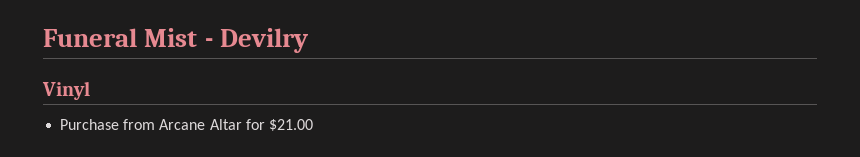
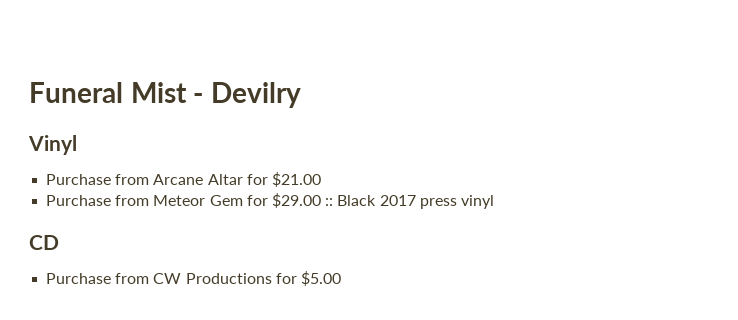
+ Purchase from Meteor Gem for $29.00 :: Black 2017 press vinyl
+ CD
+ Purchase from CW Productions for $5.00

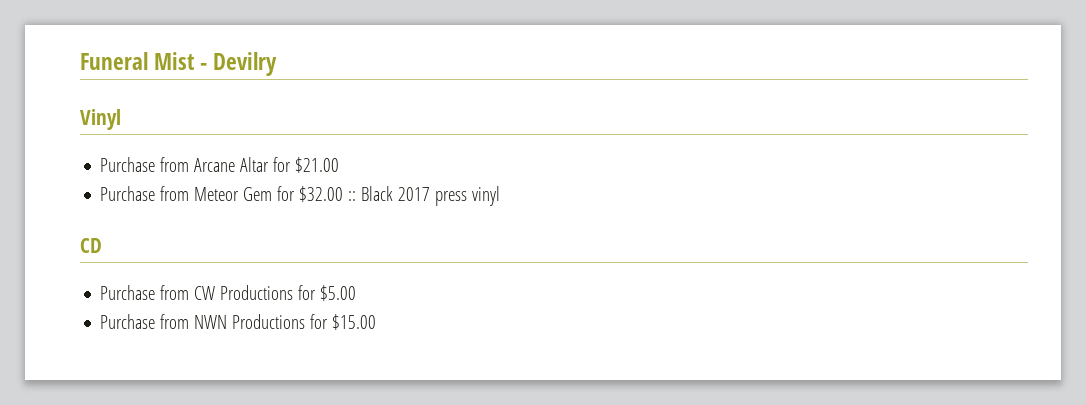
- Purchase from Meteor Gem for $29.00 :: Black 2017 press vinyl
+ Purchase from Meteor Gem for $32.00 :: Black 2017 press vinyl
+ Purchase from NWN Productions for $15.00

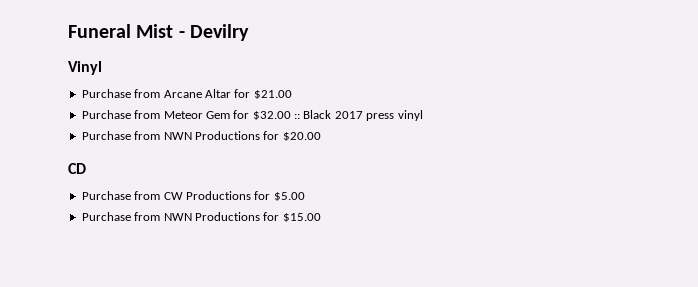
+ Purchase from NWN Productions for $20.00

